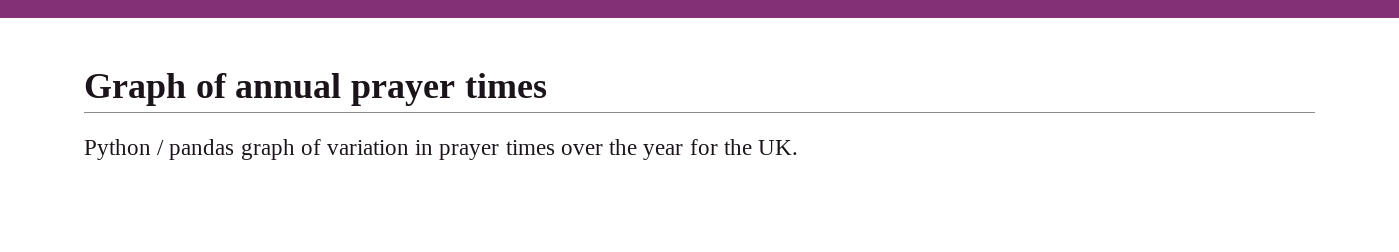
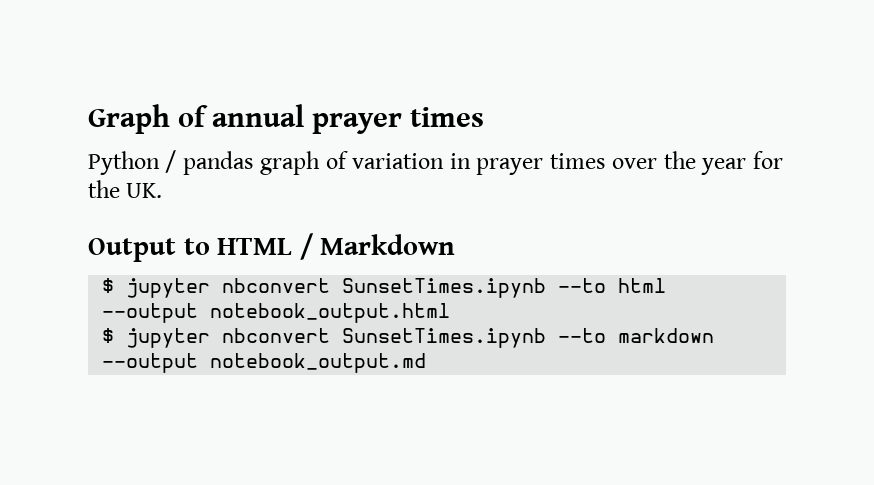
+ Output to HTML / Markdown
+ $ jupyter nbconvert SunsetTimes.ipynb --to html --output notebook_output.html
+ $ jupyter nbconvert SunsetTimes.ipynb --to markdown --output notebook_output.md

